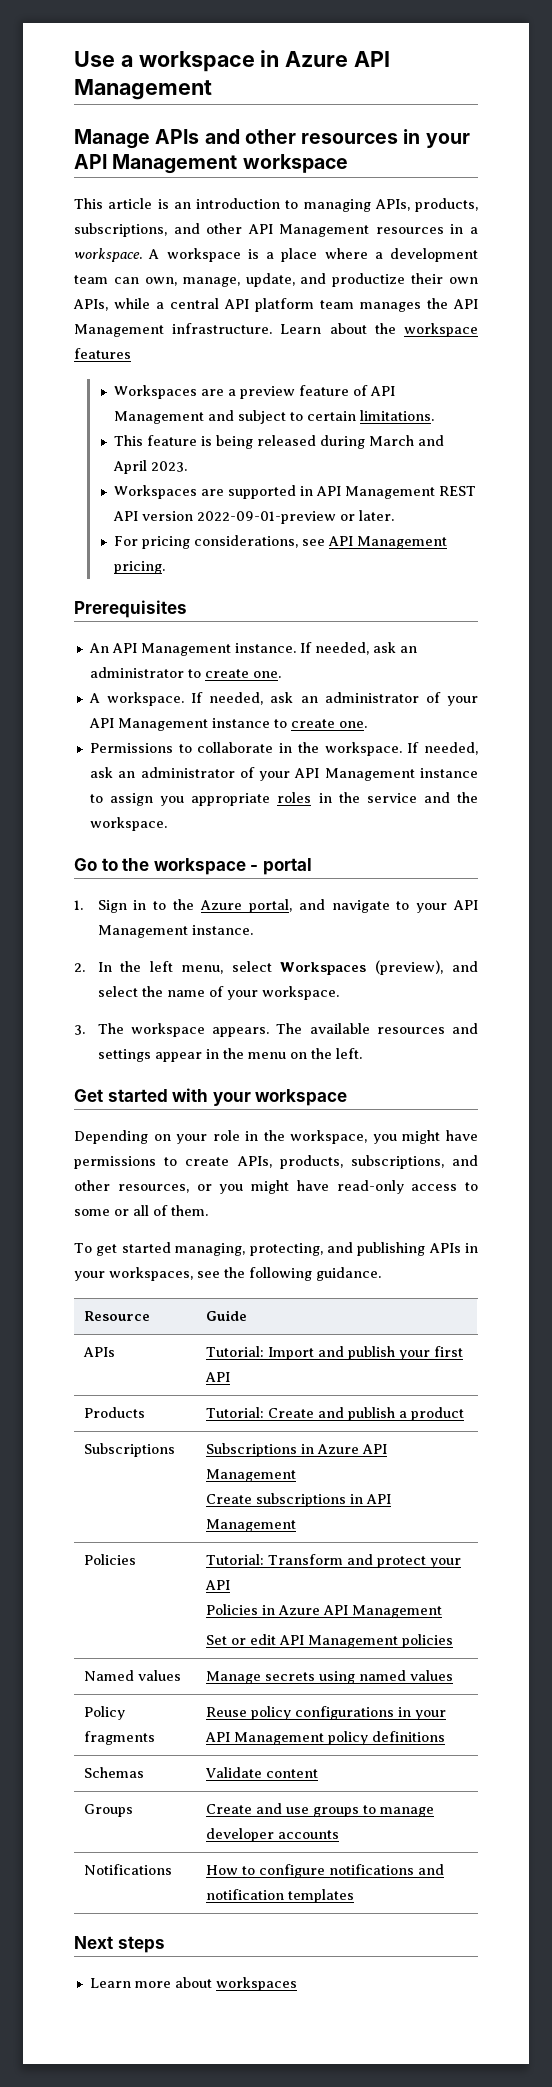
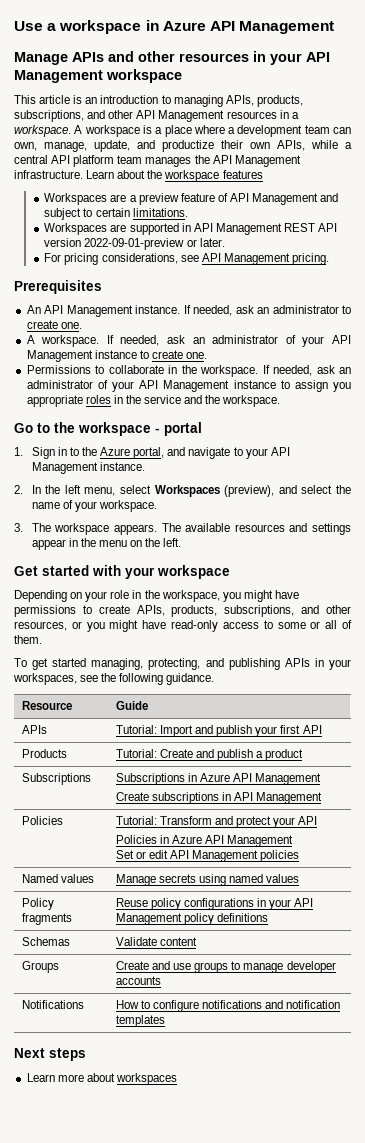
- This feature is being released during March and April 2023.

